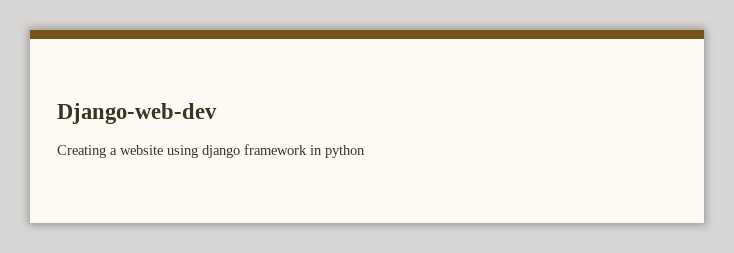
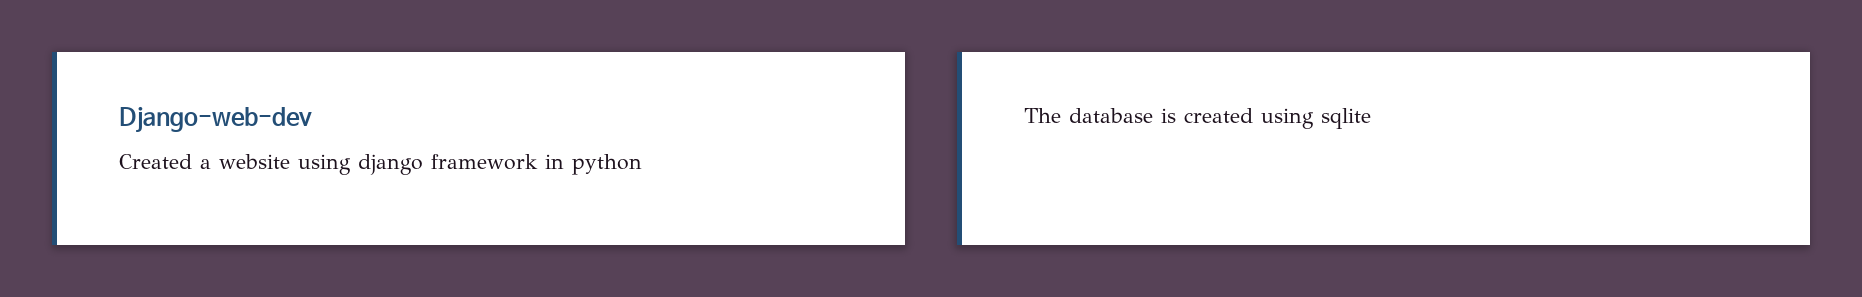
- Creating a website using django framework in python
+ Created a website using django framework in python
+ The database is created using sqlite

